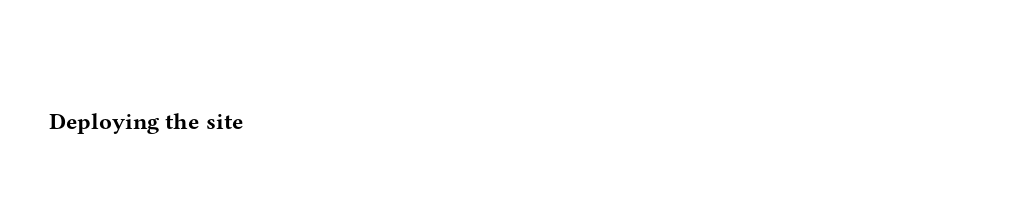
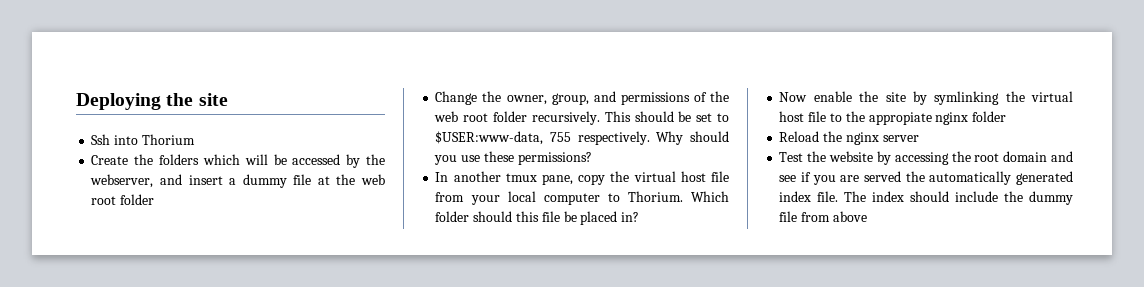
+ Ssh into Thorium
+ Create the folders which will be accessed by the webserver, and insert a dummy file at the web root folder
+ Change the owner, group, and permissions of the web root folder recursively. This should be set to $USER:www-data, 755 respectively. Why should you use these permissions?
+ In another tmux pane, copy the virtual host file from your local computer to Thorium. Which folder should this file be placed in?
+ Now enable the site by symlinking the virtual host file to the appropiate nginx folder
+ Reload the nginx server
+ Test the website by accessing the root domain and see if you are served the automatically generated index file. The index should include the dummy file from above

